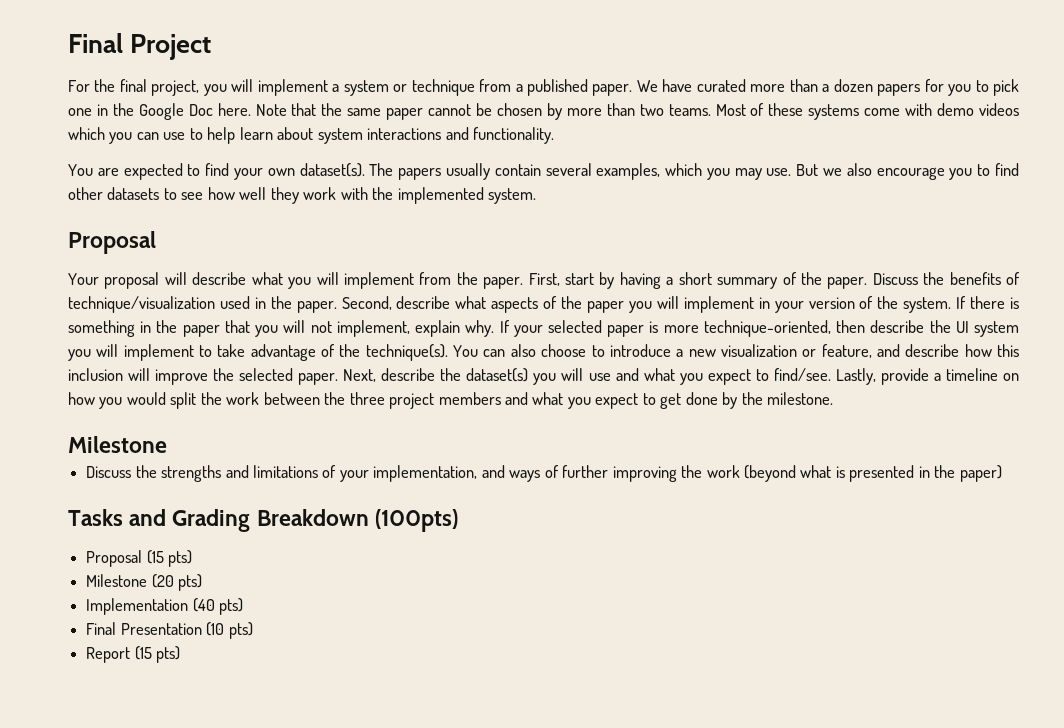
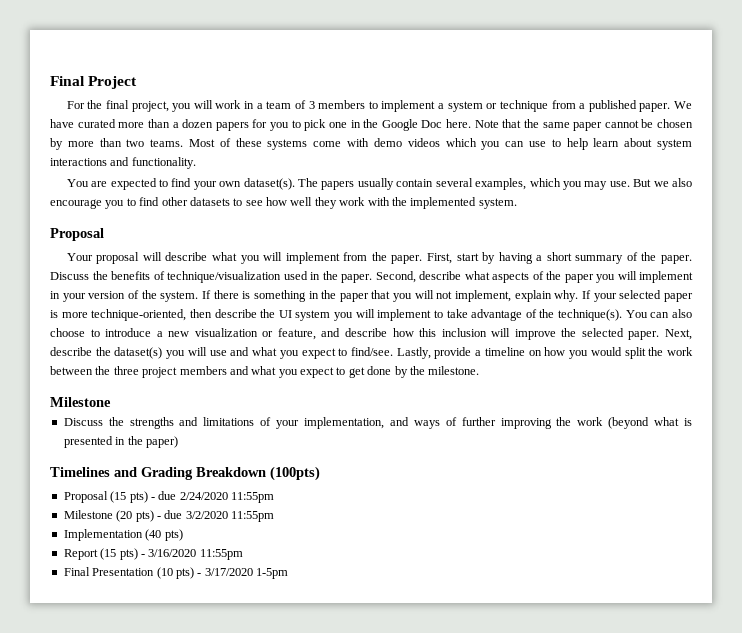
- For the final project, you will implement a system or technique from a published paper.
+ For the final project, you will work in a team of 3 members to implement a system or technique from a published paper.
- Tasks and Grading Breakdown (100pts)
+ Timelines and Grading Breakdown (100pts)
- Proposal (15 pts)
+ Proposal (15 pts) - due 2/24/2020 11:55pm
- Milestone (20 pts)
+ Milestone (20 pts) - due 3/2/2020 11:55pm
+ Report (15 pts) - 3/16/2020 11:55pm
- Final Presentation (10 pts)
- Report (15 pts)
+ Final Presentation (10 pts) - 3/17/2020 1-5pm

